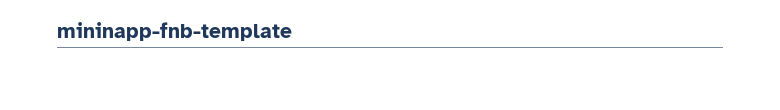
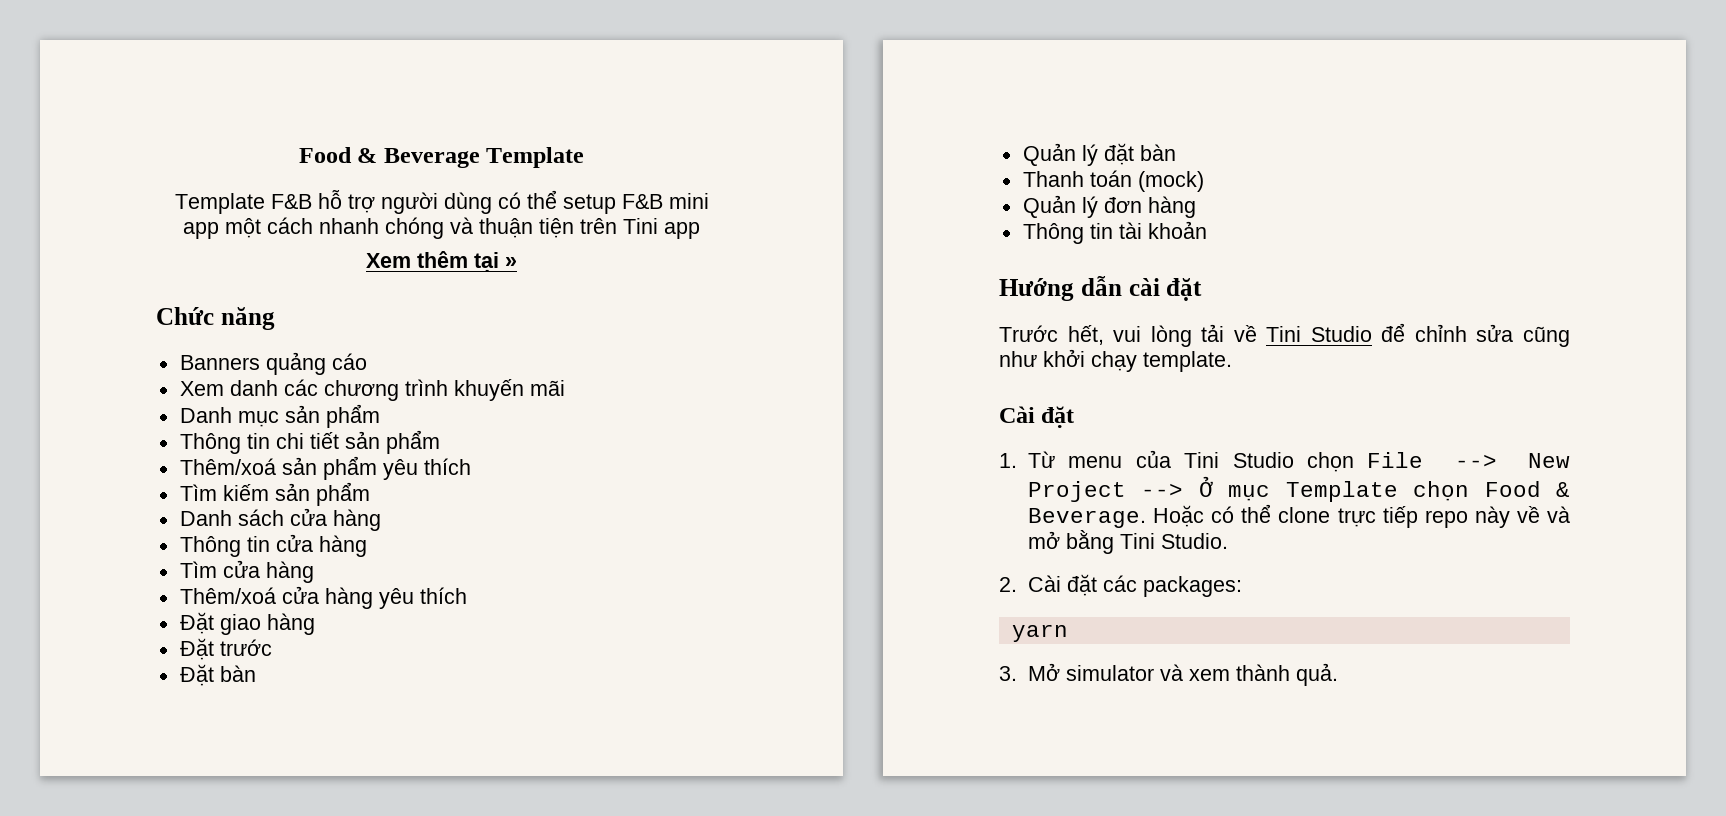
- mininapp-fnb-template
+ Food & Beverage Template
+ Template F&B hỗ trợ người dùng có thể setup F&B mini app một cách nhanh chóng và thuận tiện trên Tini app
+ Xem thêm tại »
+ Chức năng
+ Banners quảng cáo
+ Xem danh các chương trình khuyến mãi
+ Danh mục sản phẩm
+ Thông tin chi tiết sản phẩm
+ Thêm/xoá sản phẩm yêu thích
+ Tìm kiếm sản phẩm
+ Danh sách cửa hàng
+ Thông tin cửa hàng
+ Tìm cửa hàng
+ Thêm/xoá cửa hàng yêu thích
+ Đặt giao hàng
+ Đặt trước
+ Đặt bàn
+ Quản lý đặt bàn
+ Thanh toán (mock)
+ Quản lý đơn hàng
+ Thông tin tài khoản
+ Hướng dẫn cài đặt
+ Trước hết, vui lòng tải về Tini Studio để chỉnh sửa cũng như khởi chạy template.
+ Cài đặt
+ 1. Từ menu của Tini Studio chọn File --> New Project --> Ở mục Template chọn Food & Beverage. Hoặc có thể clone trực tiếp repo này về và mở bằng Tini Studio.
+ 2. Cài đặt các packages:
+ yarn
+ 3. Mở simulator và xem thành quả.

